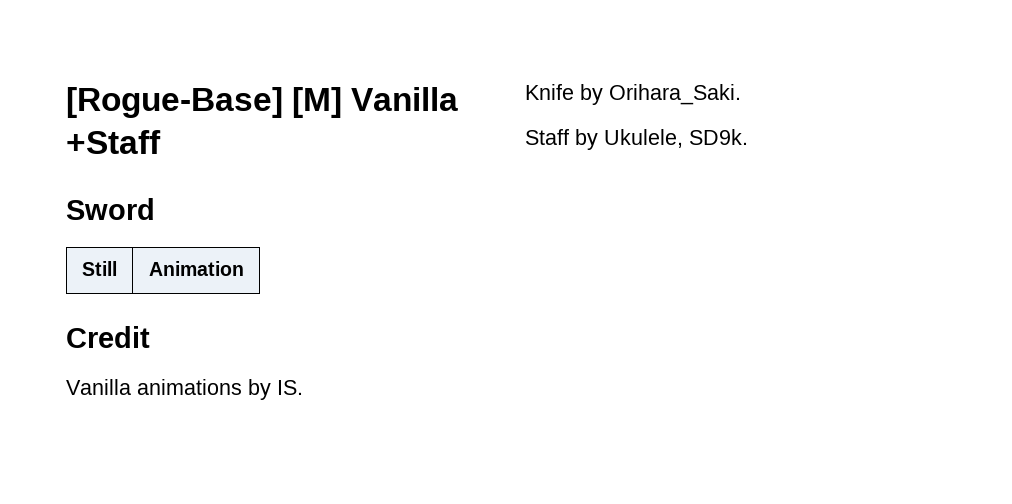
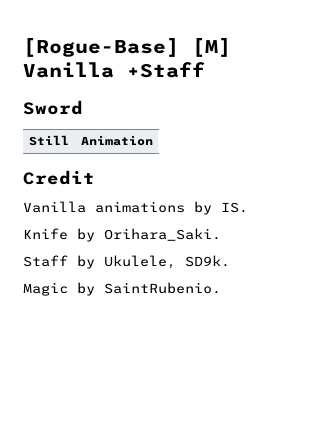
+ Magic by SaintRubenio.

